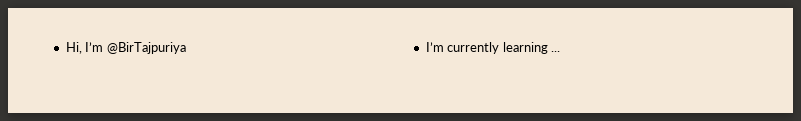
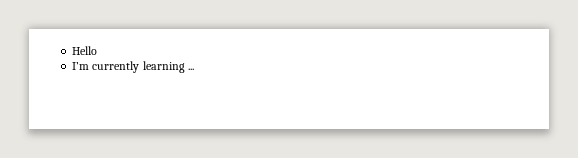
- Hi, I’m @BirTajpuriya
+ Hello

